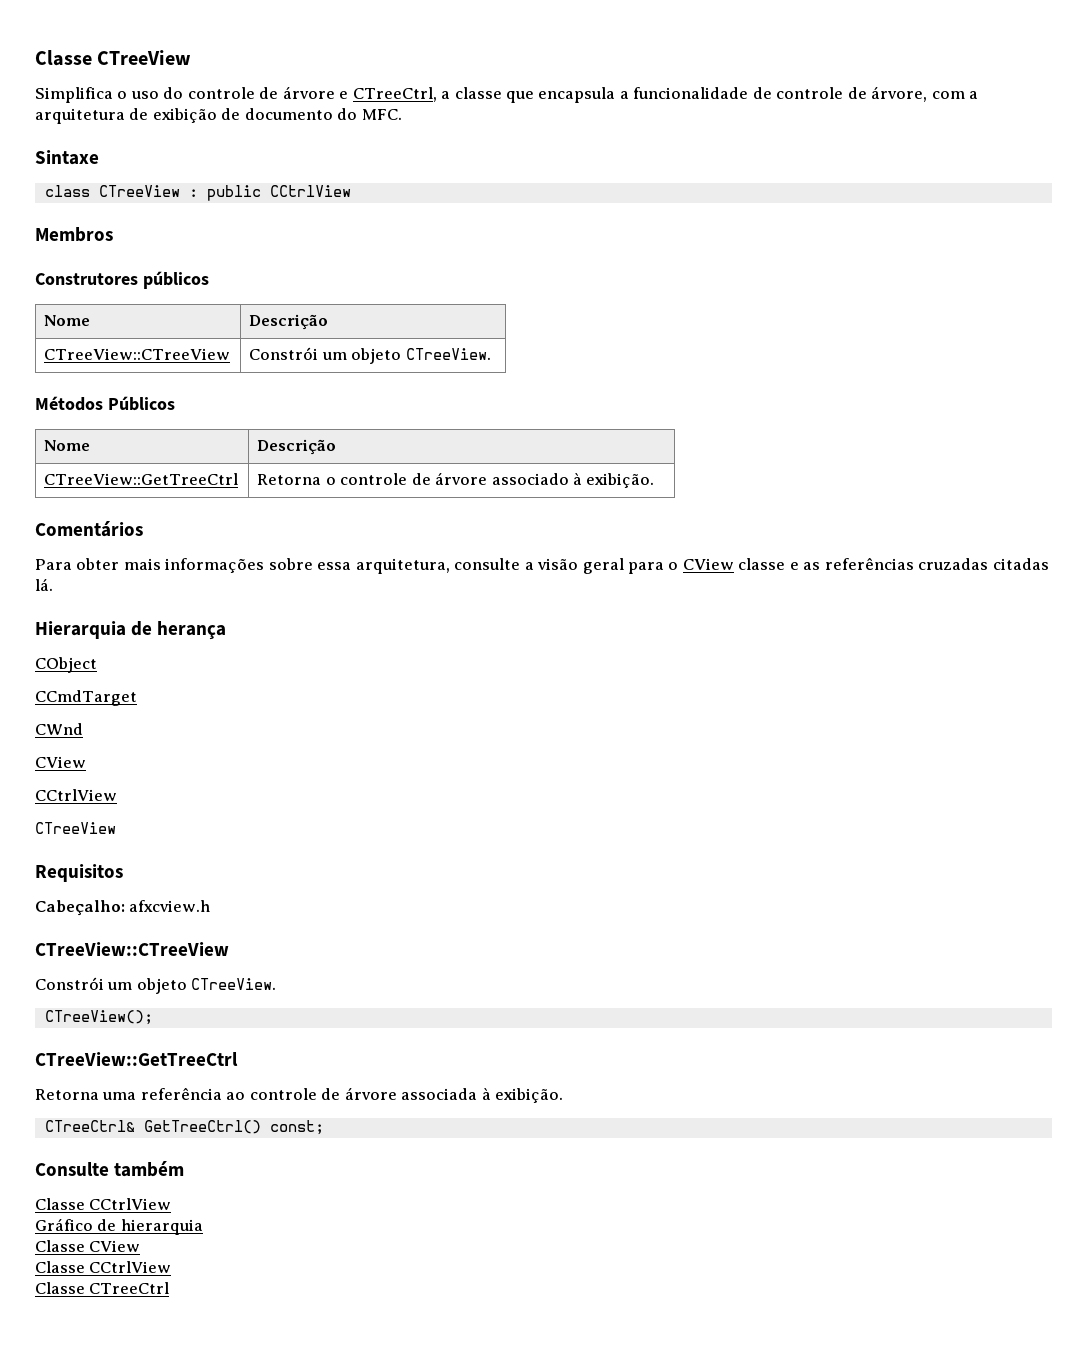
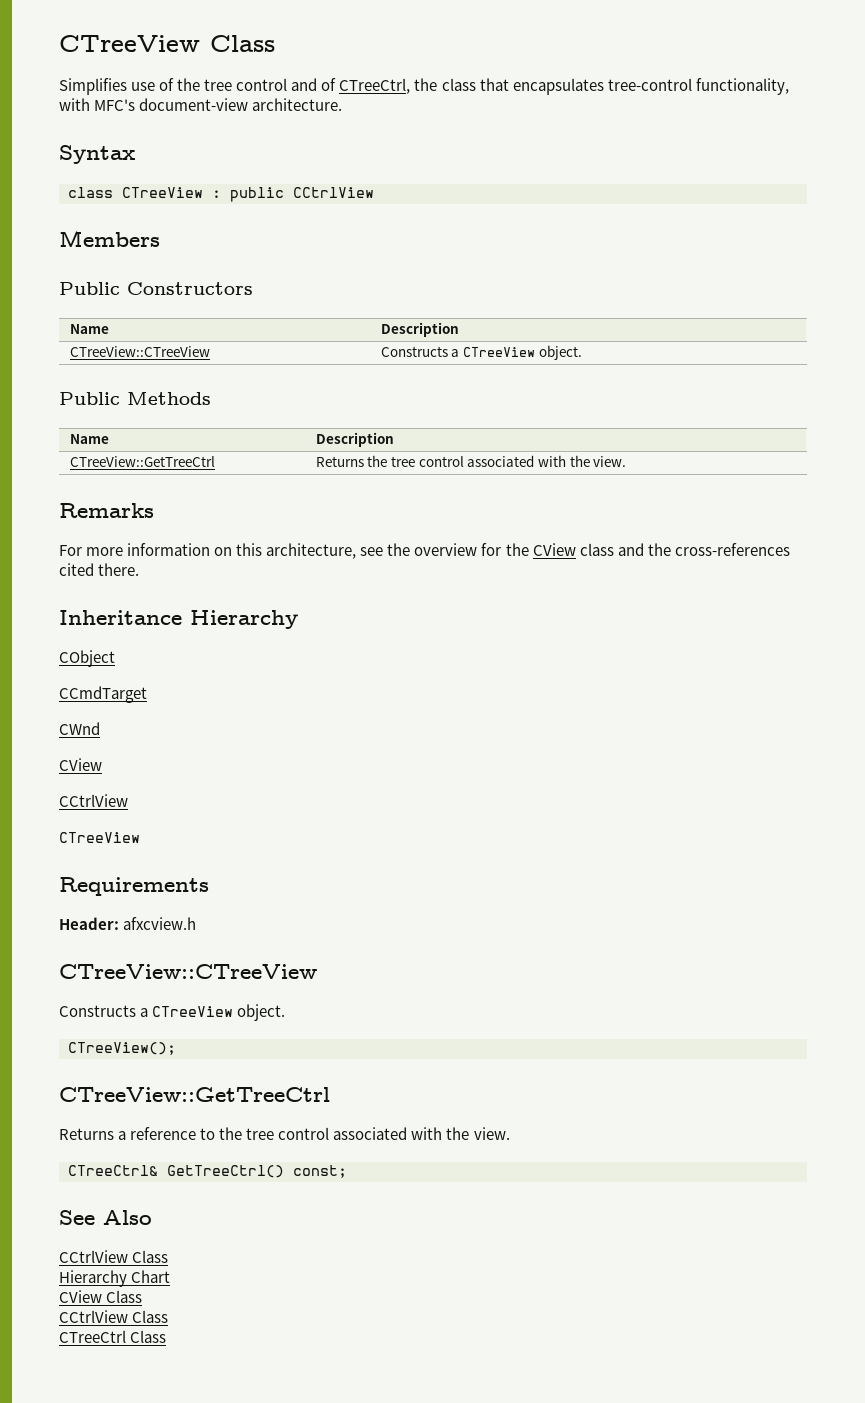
- Classe CTreeView
- Simplifica o uso do controle de árvore e CTreeCtrl, a classe que encapsula a funcionalidade de controle de árvore, com a arquitetura de exibição de documento do MFC.
- Sintaxe
+ CTreeView Class
+ Simplifies use of the tree control and of CTreeCtrl, the class that encapsulates tree-control functionality, with MFC's document-view architecture.
+ Syntax
- Membros
- Construtores públicos
- Nome | Descrição
- CTreeView::CTreeView | Constrói um objeto CTreeView.
- Métodos Públicos
- Nome | Descrição
- CTreeView::GetTreeCtrl | Retorna o controle de árvore associado à exibição.
- Comentários
- Para obter mais informações sobre essa arquitetura, consulte a visão geral para o CView classe e as referências cruzadas citadas lá.
- Hierarquia de herança
+ Members
+ Public Constructors
+ Name | Description
+ CTreeView::CTreeView | Constructs a CTreeView object.
+ Public Methods
+ Name | Description
+ CTreeView::GetTreeCtrl | Returns the tree control associated with the view.
+ Remarks
+ For more information on this architecture, see the overview for the CView class and the cross-references cited there.
+ Inheritance Hierarchy
- Requisitos
- Cabeçalho: afxcview.h
+ Requirements
+ Header: afxcview.h
  CTreeView::CTreeView
- Constrói um objeto CTreeView.
+ Constructs a CTreeView object.
  CTreeView();
  CTreeView::GetTreeCtrl
- Retorna uma referência ao controle de árvore associada à exibição.
+ Returns a reference to the tree control associated with the view.
  CTreeCtrl& GetTreeCtrl() const;
- Consulte também
- Classe CCtrlView
- Gráfico de hierarquia
- Classe CView
- Classe CCtrlView
- Classe CTreeCtrl
+ See Also
+ CCtrlView Class
+ Hierarchy Chart
+ CView Class
+ CCtrlView Class
+ CTreeCtrl Class

